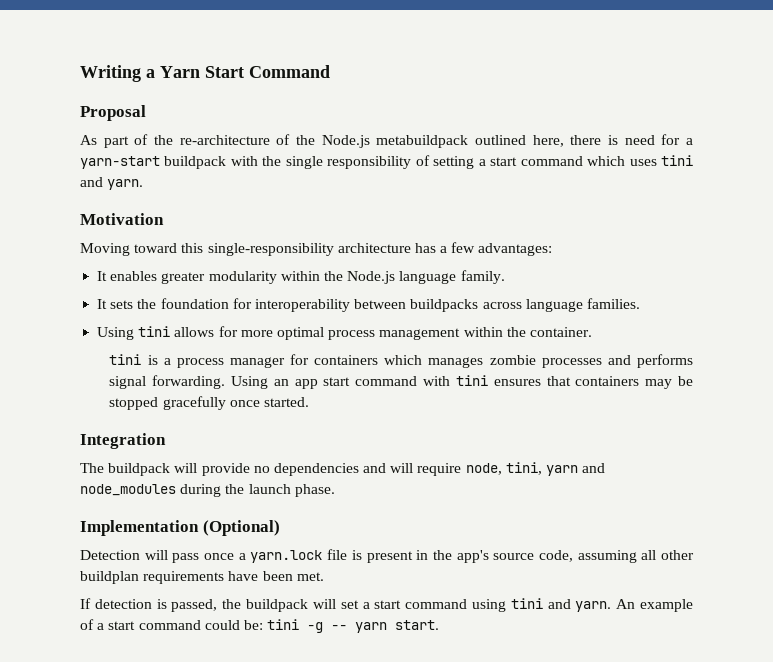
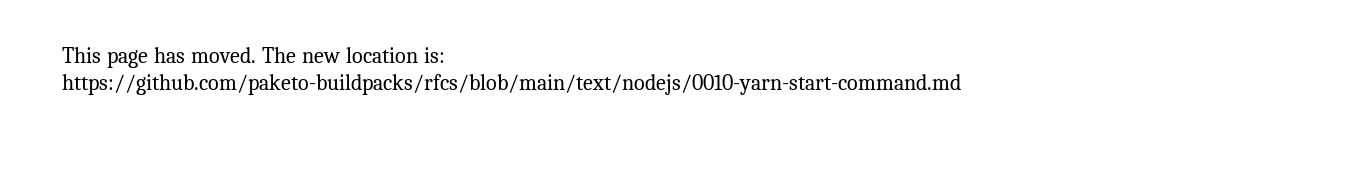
- Writing a Yarn Start Command
- Proposal
- As part of the re-architecture of the Node.js metabuildpack outlined here, there is need for a yarn-start buildpack with the single responsibility of setting a start command which uses tini and yarn.
- Motivation
- Moving toward this single-responsibility architecture has a few advantages:
- It enables greater modularity within the Node.js language family.
- It sets the foundation for interoperability between buildpacks across language families.
- Using tini allows for more optimal process management within the container.
- tini is a process manager for containers which manages zombie processes and performs signal forwarding. Using an app start command with tini ensures that containers may be stopped gracefully once started.
- Integration
- The buildpack will provide no dependencies and will require node, tini, yarn and node_modules during the launch phase.
- Implementation (Optional)
- Detection will pass once a yarn.lock file is present in the app's source code, assuming all other buildplan requirements have been met.
- If detection is passed, the buildpack will set a start command using tini and yarn. An example of a start command could be: tini -g -- yarn start.
+ This page has moved. The new location is: https://github.com/paketo-buildpacks/rfcs/blob/main/text/nodejs/0010-yarn-start-command.md

